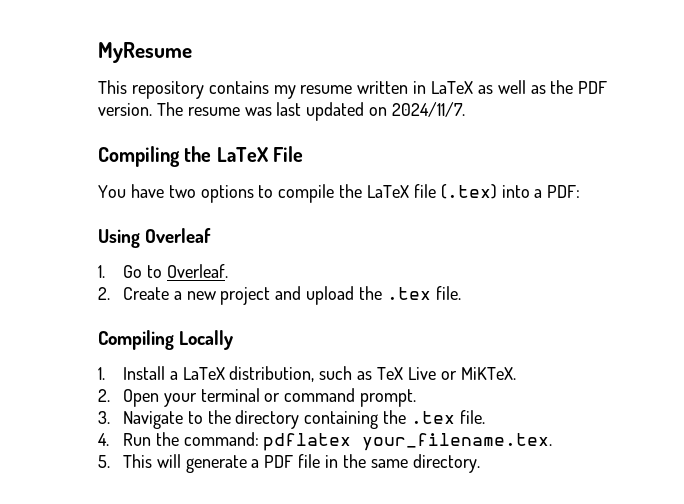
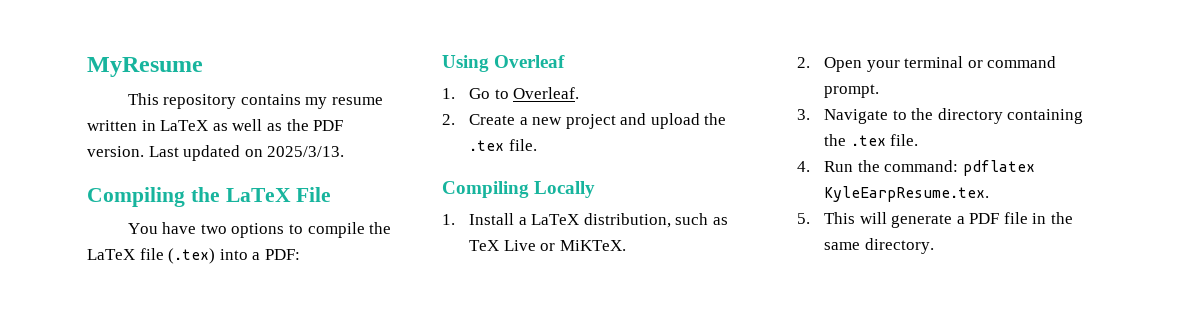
- The resume was last updated on 2024/11/7.
+ Last updated on 2025/3/13.
- 4. Run the command: pdflatex your_filename.tex.
+ 4. Run the command: pdflatex KyleEarpResume.tex.

